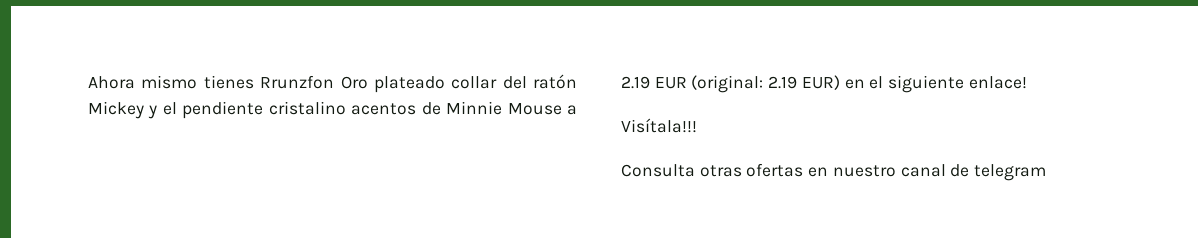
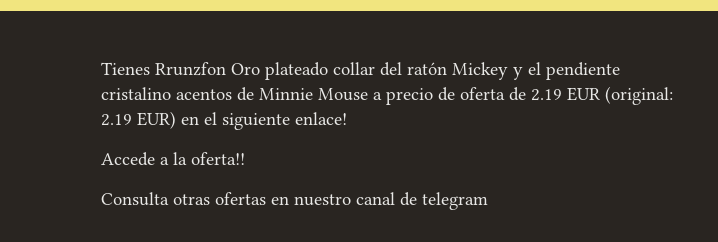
- Ahora mismo tienes Rrunzfon Oro plateado collar del ratón Mickey y el pendiente cristalino acentos de Minnie Mouse a 2.19 EUR (original: 2.19 EUR) en el siguiente enlace!
+ Tienes Rrunzfon Oro plateado collar del ratón Mickey y el pendiente cristalino acentos de Minnie Mouse a precio de oferta de 2.19 EUR (original: 2.19 EUR) en el siguiente enlace!
- Visítala!!!
+ Accede a la oferta!!

